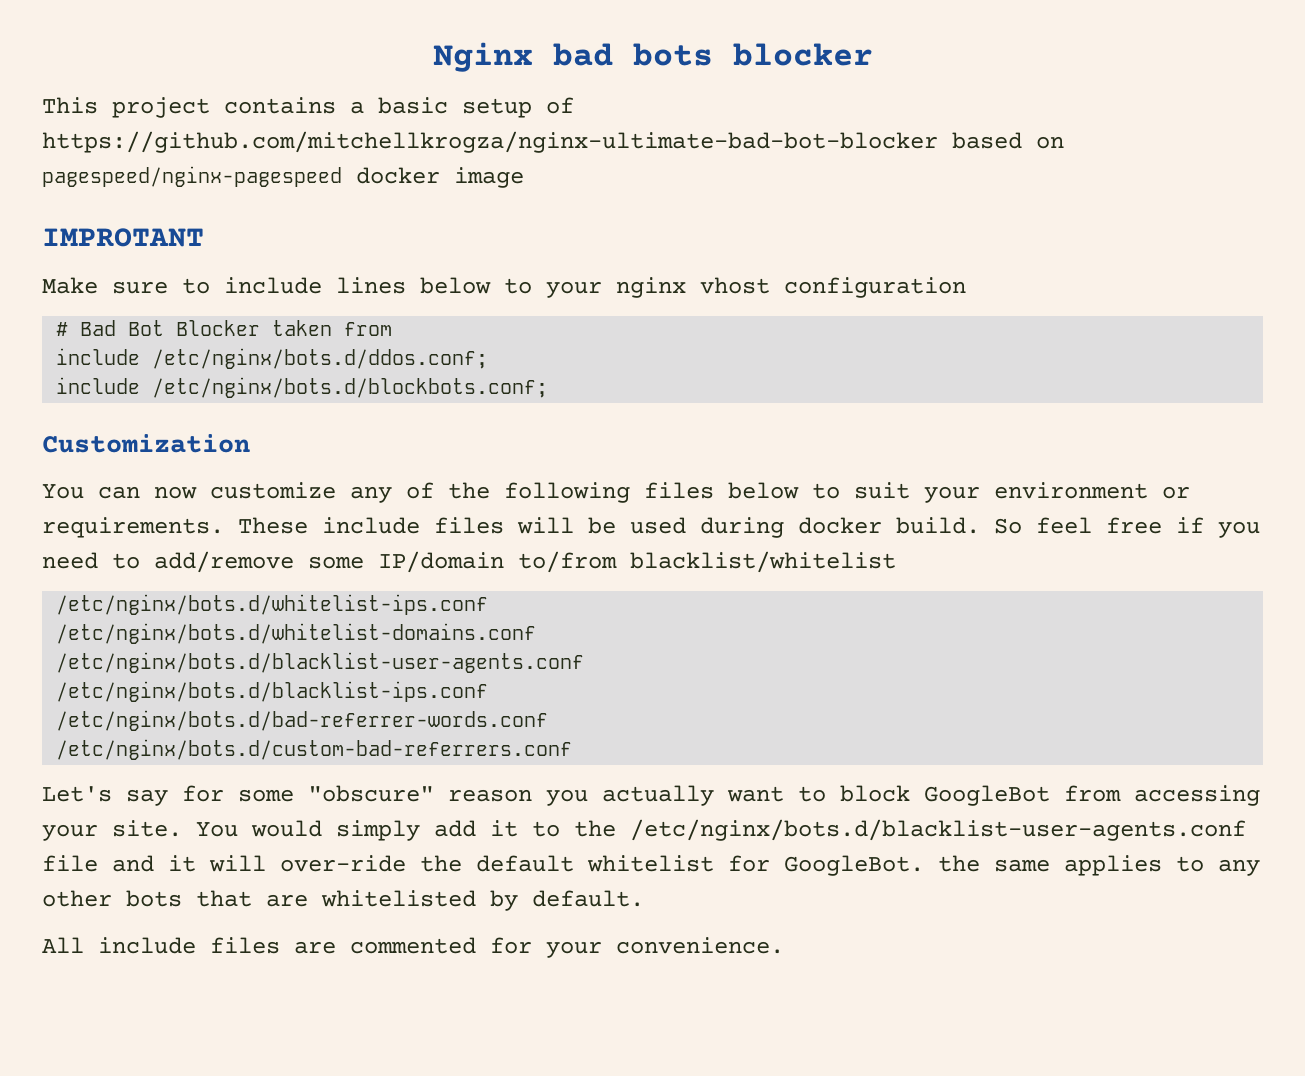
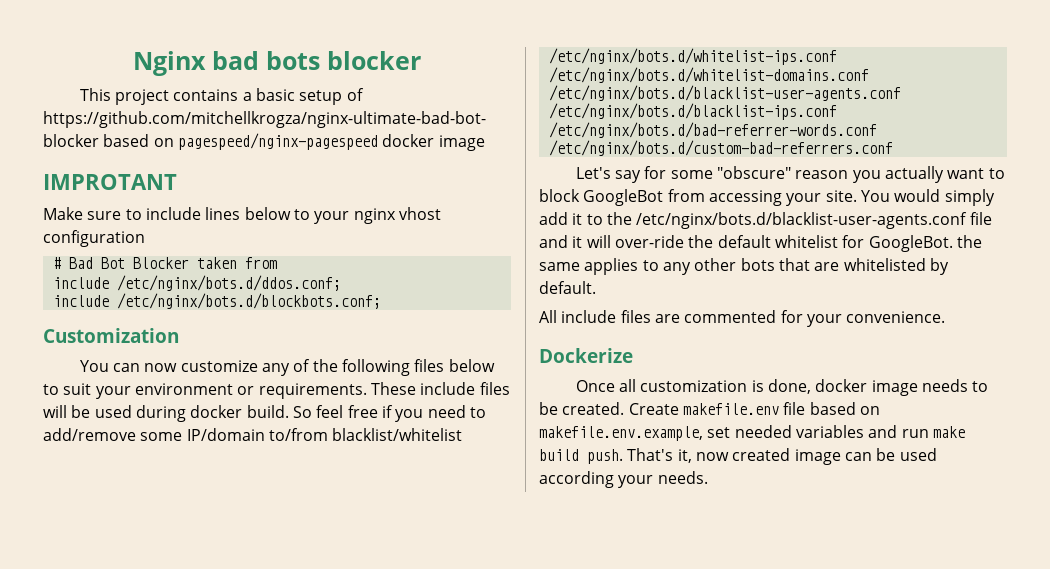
+ Dockerize
+ Once all customization is done, docker image needs to be created. Create makefile.env file based on makefile.env.example, set needed variables and run make build push. That's it, now created image can be used according your needs.

